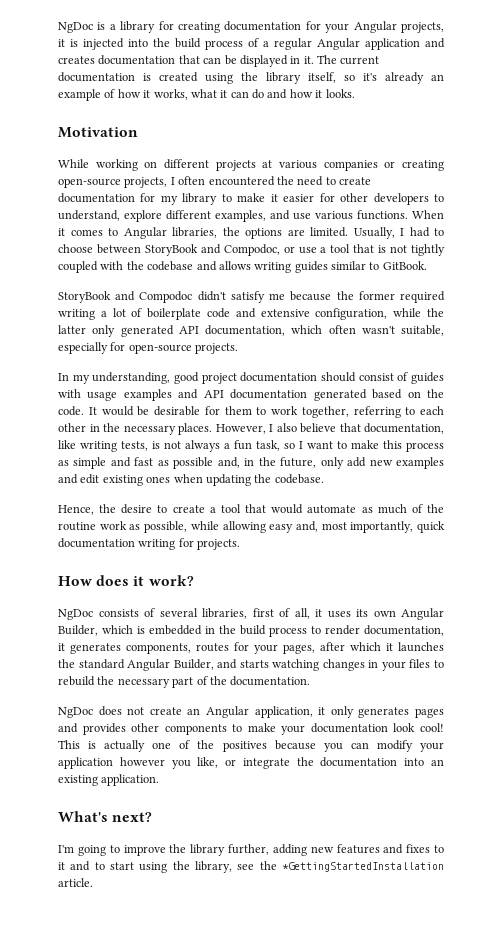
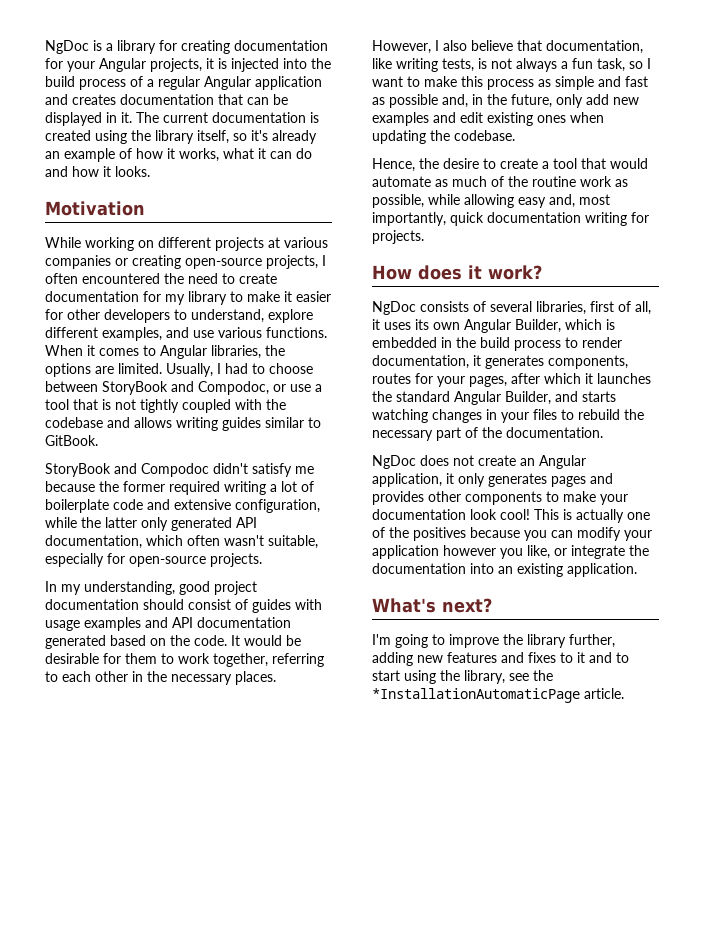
- I'm going to improve the library further, adding new features and fixes to it and to start using the library, see the *GettingStartedInstallation article.
+ I'm going to improve the library further, adding new features and fixes to it and to start using the library, see the *InstallationAutomaticPage article.

